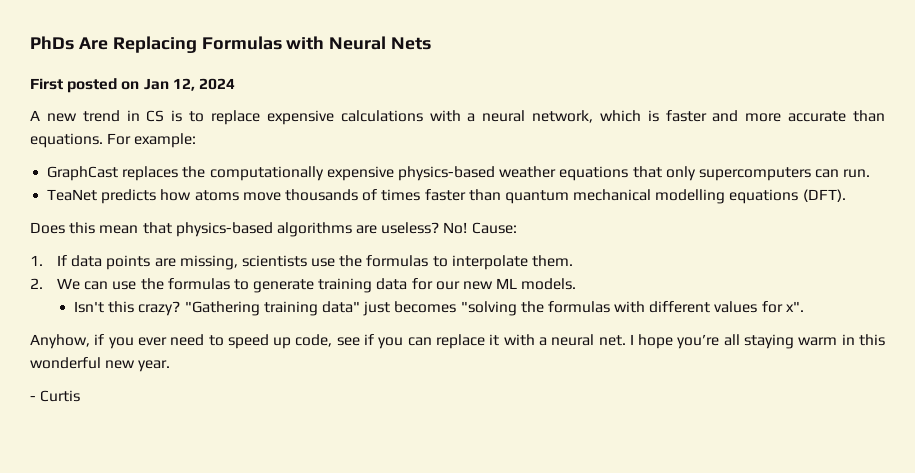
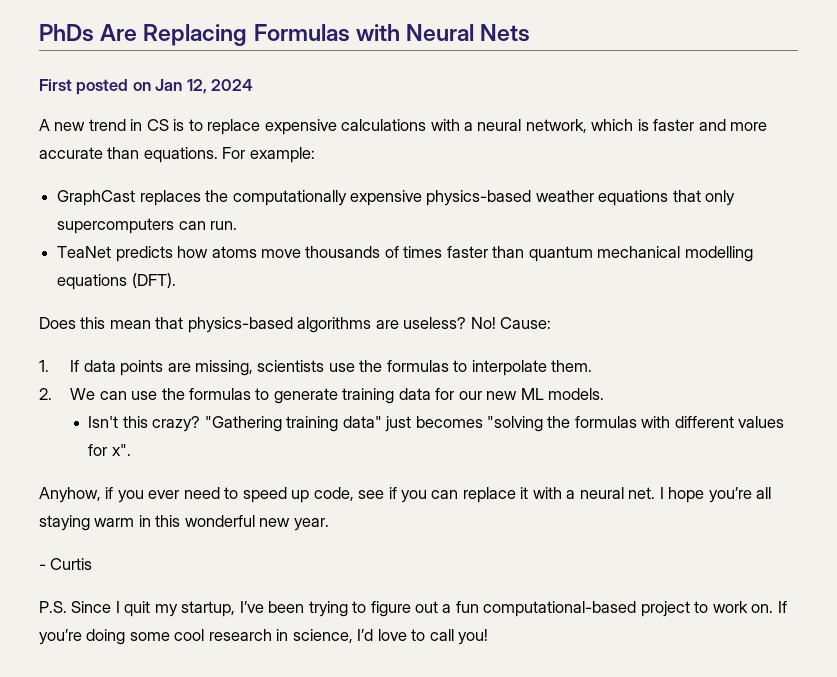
+ P.S. Since I quit my startup, I’ve been trying to figure out a fun computational-based project to work on. If you’re doing some cool research in science, I’d love to call you!

